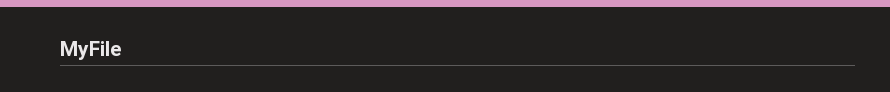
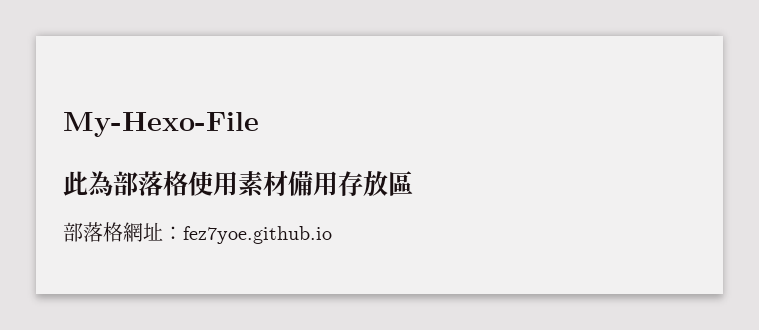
- MyFile
+ My-Hexo-File
+ 此為部落格使用素材備用存放區
+ 部落格網址：fez7yoe.github.io

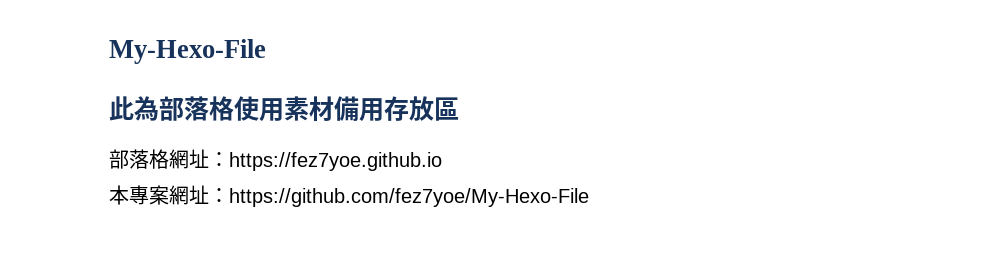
- 部落格網址：fez7yoe.github.io
+ 部落格網址：https://fez7yoe.github.io
+ 本專案網址：https://github.com/fez7yoe/My-Hexo-File

